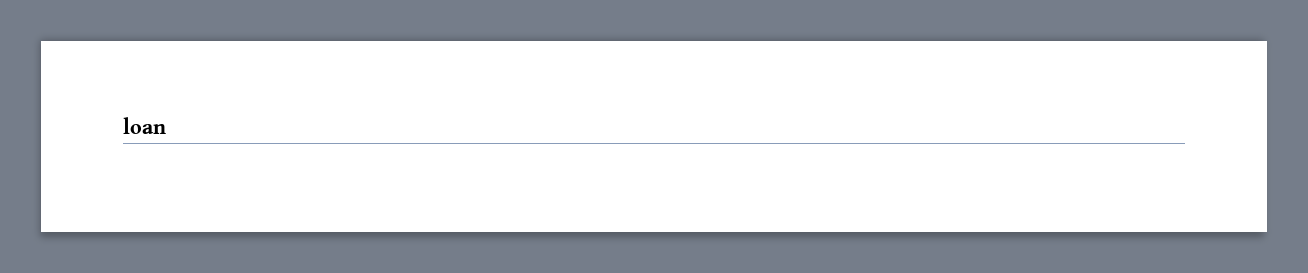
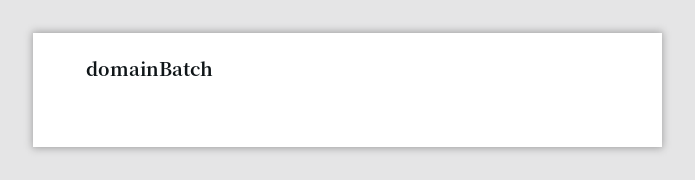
- loan
+ domainBatch

